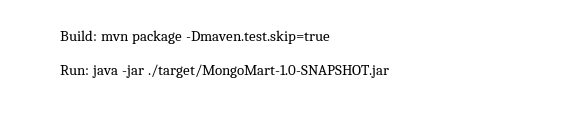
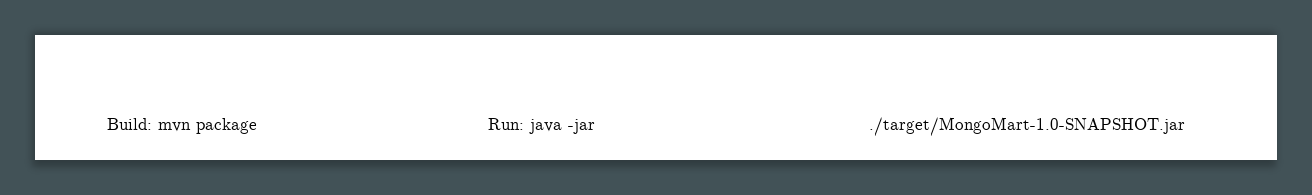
- Build: mvn package -Dmaven.test.skip=true
+ Build: mvn package

